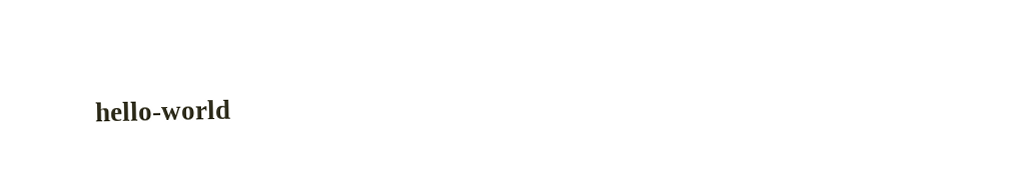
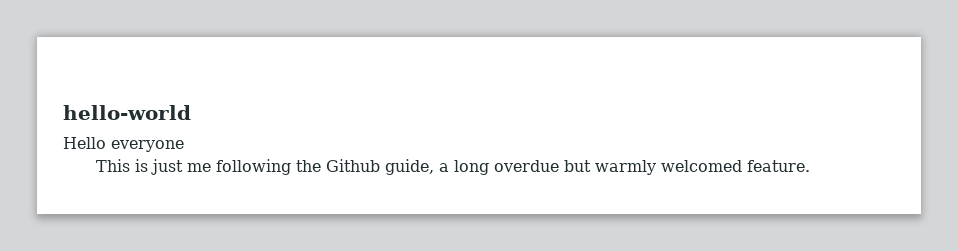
+ Hello everyone
+ This is just me following the Github guide, a long overdue but warmly welcomed feature.

